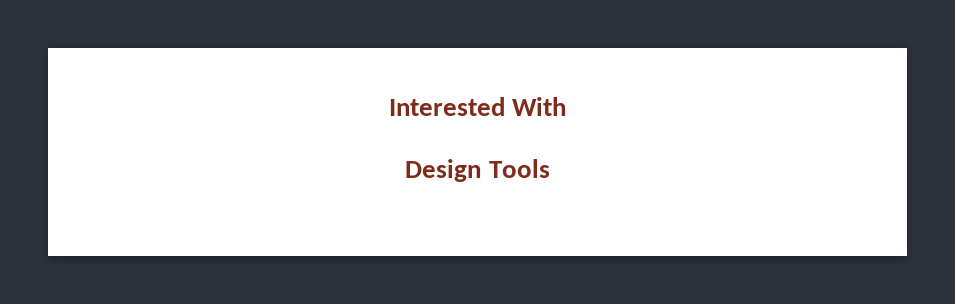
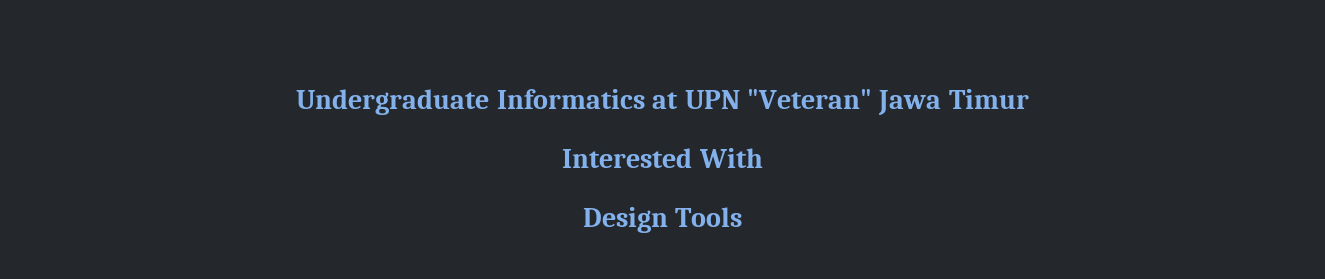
+ Undergraduate Informatics at UPN "Veteran" Jawa Timur

